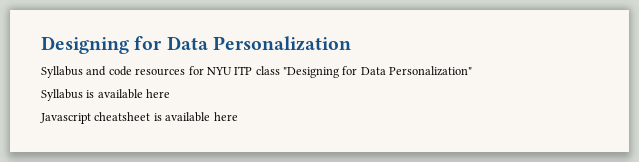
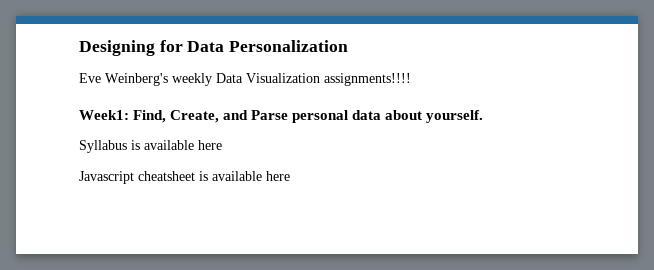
- Syllabus and code resources for NYU ITP class "Designing for Data Personalization"
+ Eve Weinberg's weekly Data Visualization assignments!!!!
+ Week1: Find, Create, and Parse personal data about yourself.

